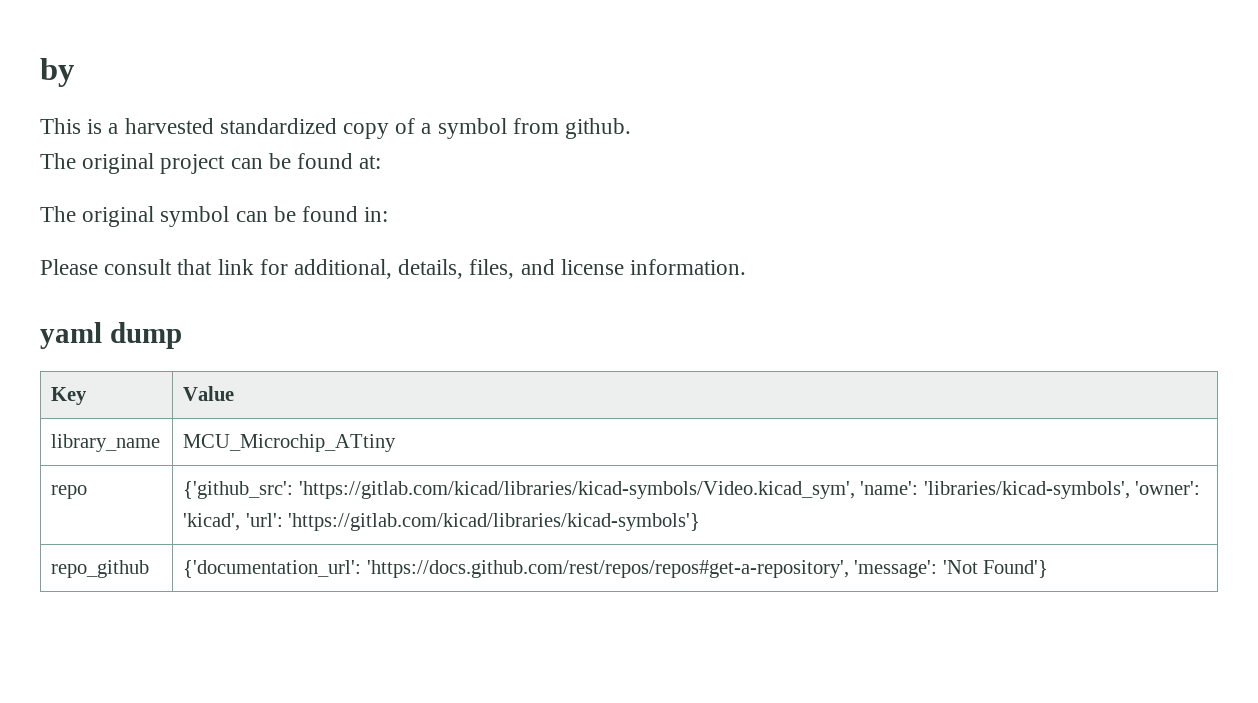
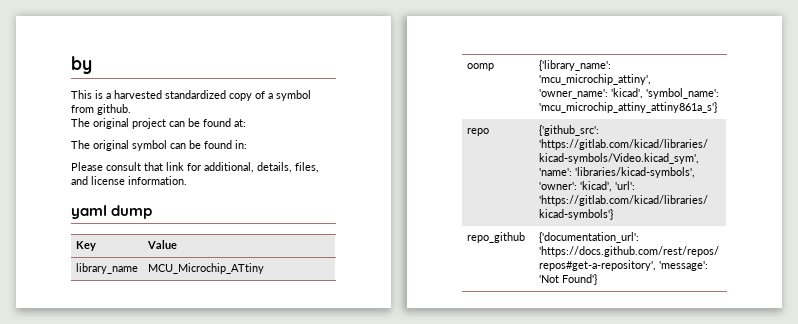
+ oomp | {'library_name': 'mcu_microchip_attiny', 'owner_name': 'kicad', 'symbol_name': 'mcu_microchip_attiny_attiny861a_s'}

